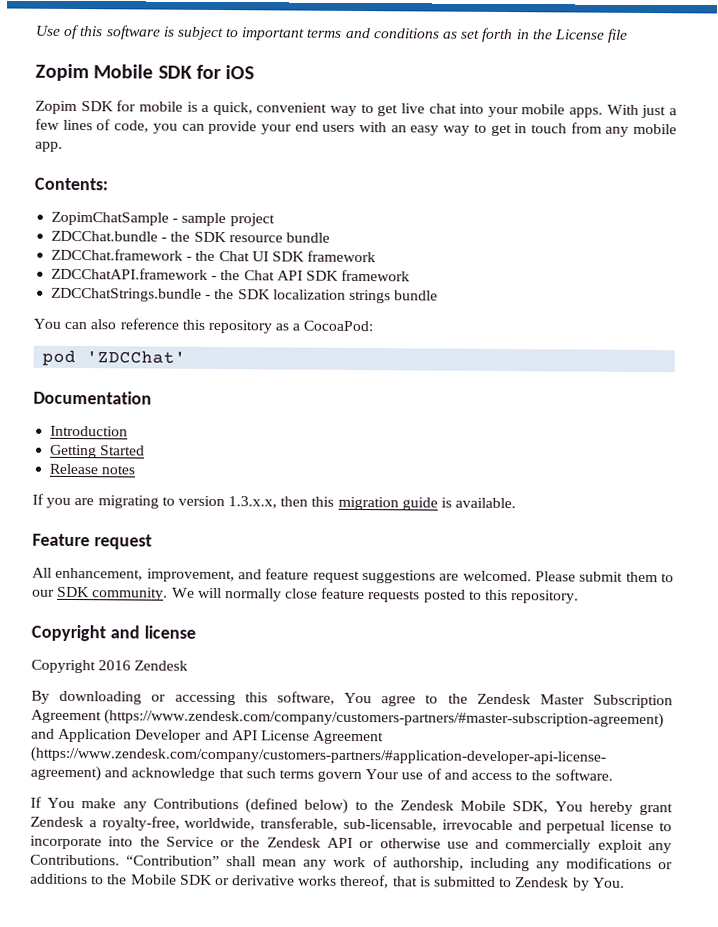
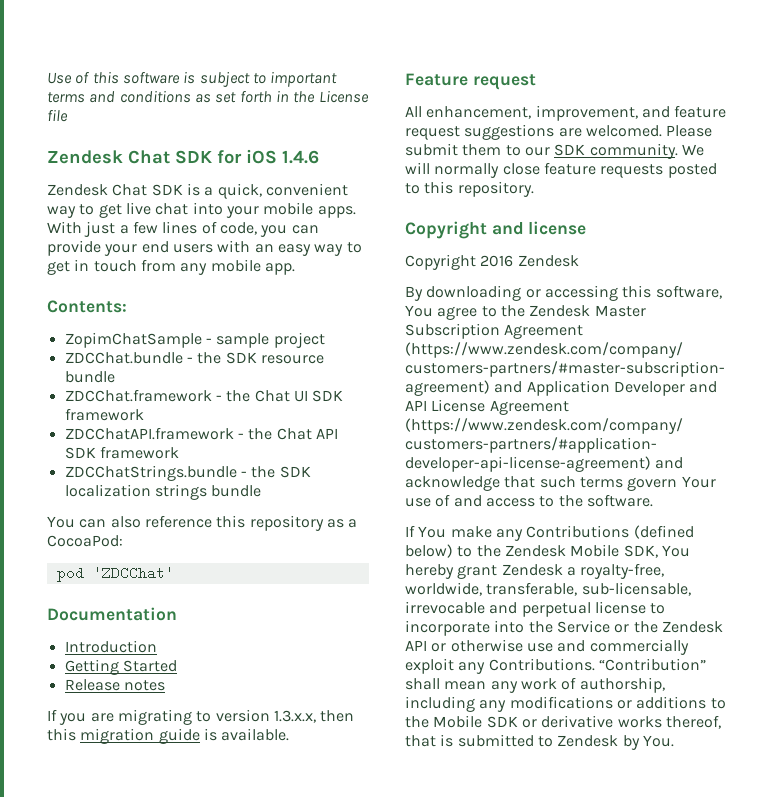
- Zopim Mobile SDK for iOS
- Zopim SDK for mobile is a quick, convenient way to get live chat into your mobile apps.
+ Zendesk Chat SDK for iOS 1.4.6
+ Zendesk Chat SDK is a quick, convenient way to get live chat into your mobile apps.

